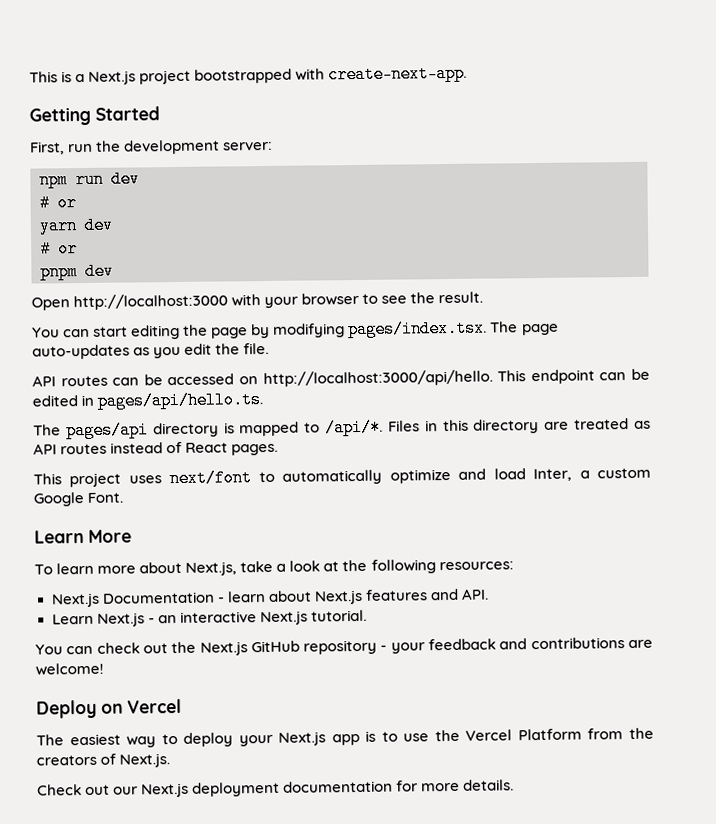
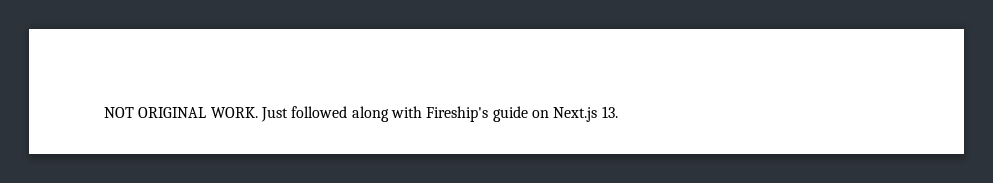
- This is a Next.js project bootstrapped with create-next-app.
- Getting Started
- First, run the development server:
- npm run dev
- # or
- yarn dev
- # or
- pnpm dev
- Open http://localhost:3000 with your browser to see the result.
- You can start editing the page by modifying pages/index.tsx. The page auto-updates as you edit the file.
- API routes can be accessed on http://localhost:3000/api/hello. This endpoint can be edited in pages/api/hello.ts.
- The pages/api directory is mapped to /api/*. Files in this directory are treated as API routes instead of React pages.
- This project uses next/font to automatically optimize and load Inter, a custom Google Font.
- Learn More
- To learn more about Next.js, take a look at the following resources:
- Next.js Documentation - learn about Next.js features and API.
- Learn Next.js - an interactive Next.js tutorial.
- You can check out the Next.js GitHub repository - your feedback and contributions are welcome!
- Deploy on Vercel
- The easiest way to deploy your Next.js app is to use the Vercel Platform from the creators of Next.js.
- Check out our Next.js deployment documentation for more details.
+ NOT ORIGINAL WORK. Just followed along with Fireship's guide on Next.js 13.

